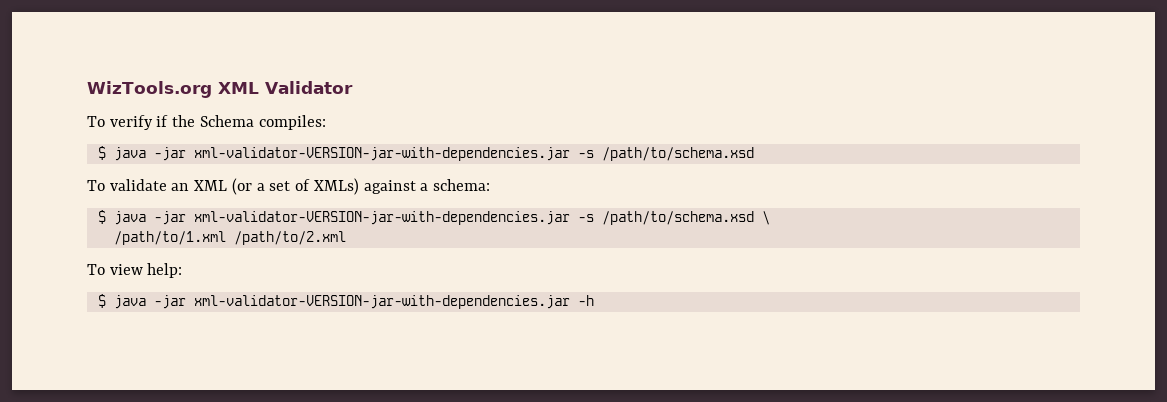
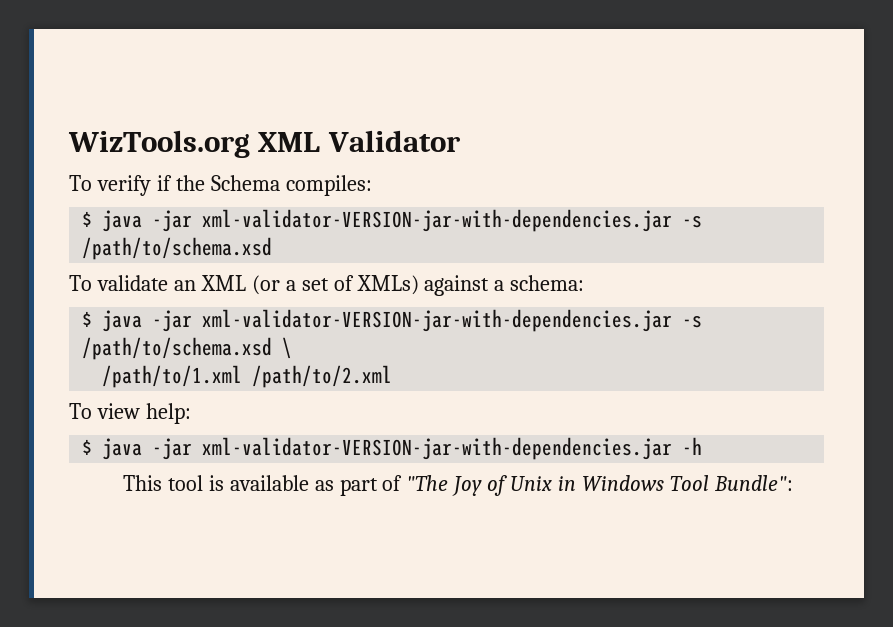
+ This tool is available as part of "The Joy of Unix in Windows Tool Bundle":

